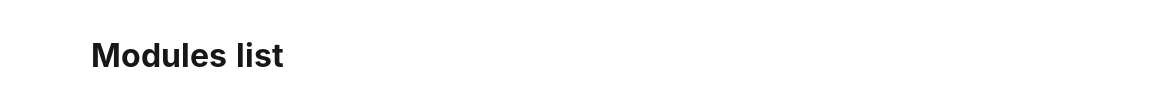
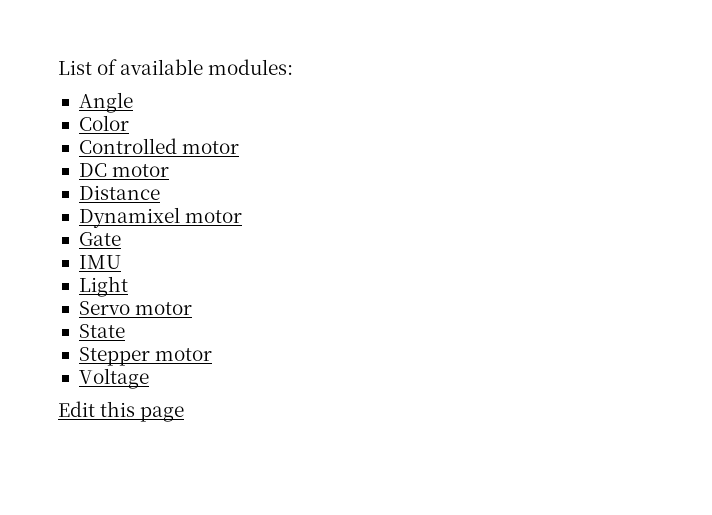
- Modules list
+ List of available modules:
+ Angle
+ Color
+ Controlled motor
+ DC motor
+ Distance
+ Dynamixel motor
+ Gate
+ IMU
+ Light
+ Servo motor
+ State
+ Stepper motor
+ Voltage
+ Edit this page

